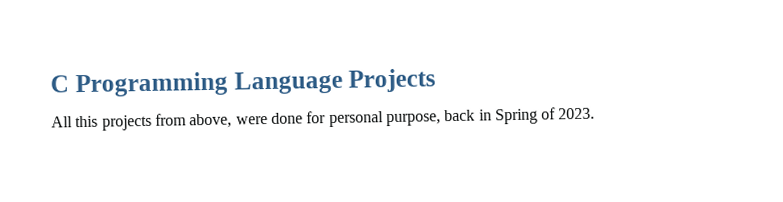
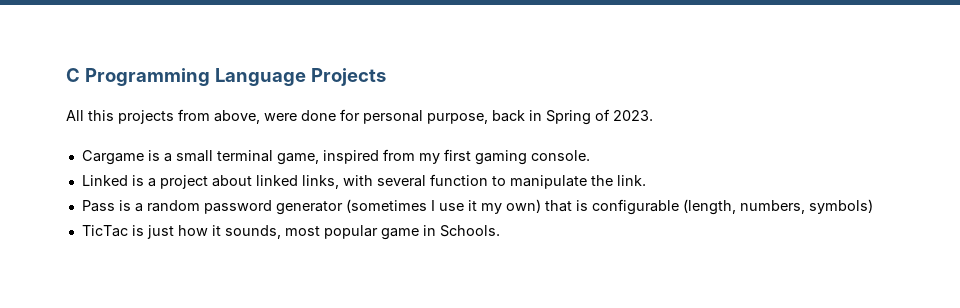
+ Cargame is a small terminal game, inspired from my first gaming console.
+ Linked is a project about linked links, with several function to manipulate the link.
+ Pass is a random password generator (sometimes I use it my own) that is configurable (length, numbers, symbols)
+ TicTac is just how it sounds, most popular game in Schools.

